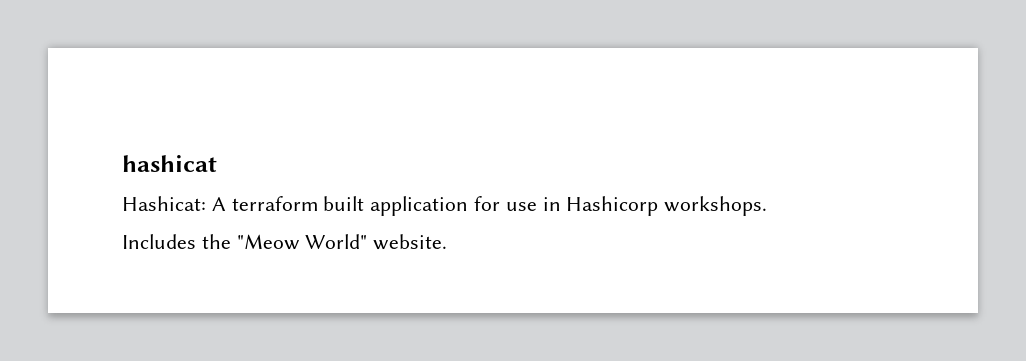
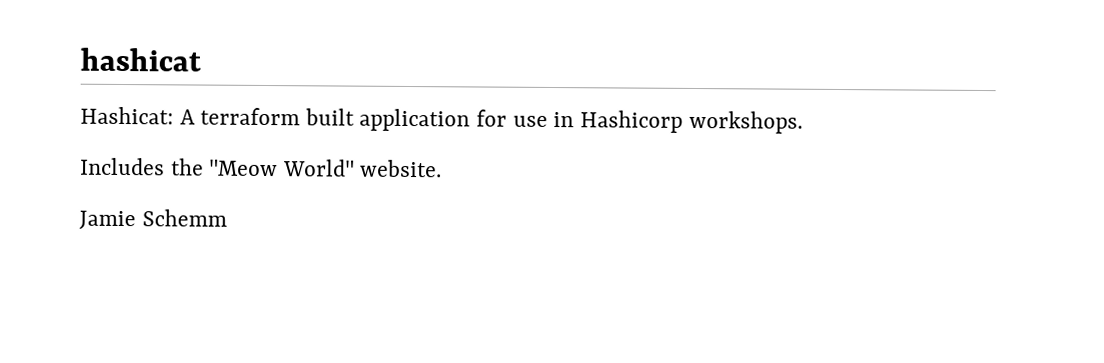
+ Jamie Schemm

